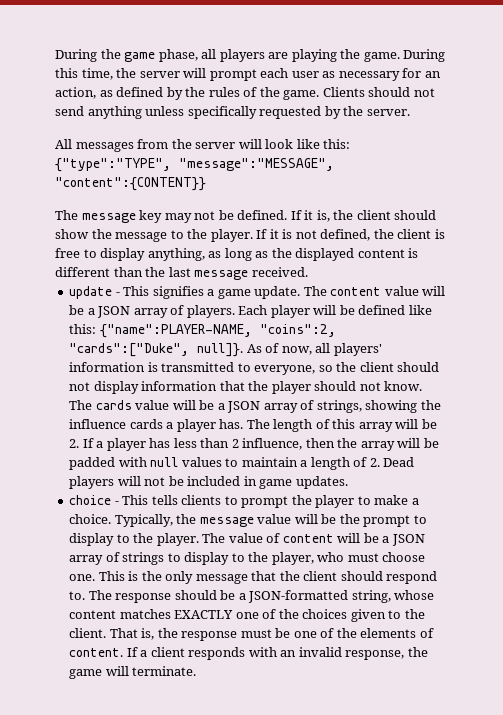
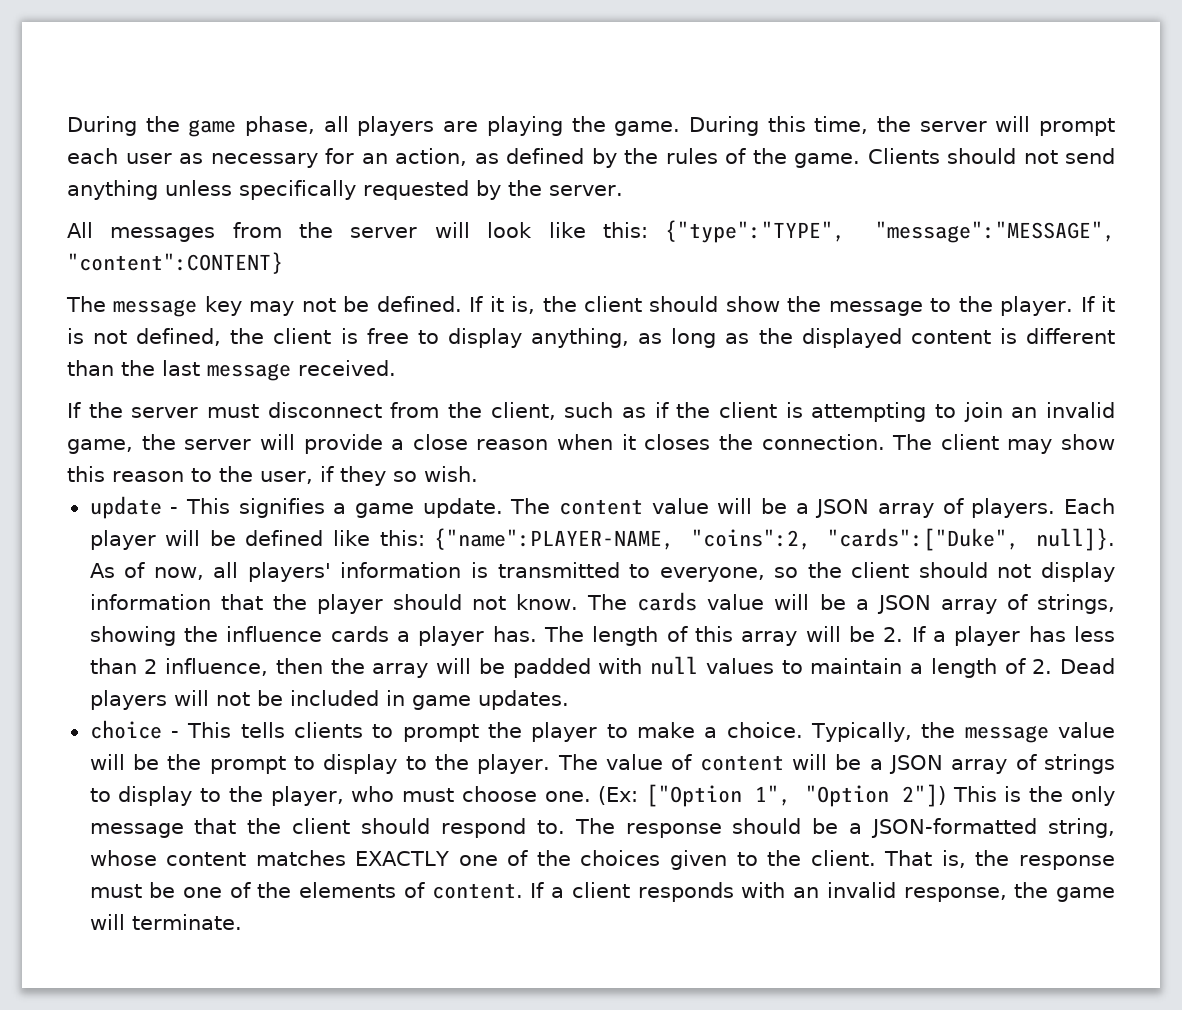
- All messages from the server will look like this: {"type":"TYPE", "message":"MESSAGE", "content":{CONTENT}}
+ All messages from the server will look like this: {"type":"TYPE", "message":"MESSAGE", "content":CONTENT}
+ If the server must disconnect from the client, such as if the client is attempting to join an invalid game, the server will provide a close reason when it closes the connection. The client may show this reason to the user, if they so wish.
- This is the only message that the client should respond to.
+ (Ex: ["Option 1", "Option 2"]) This is the only message that the client should respond to.

